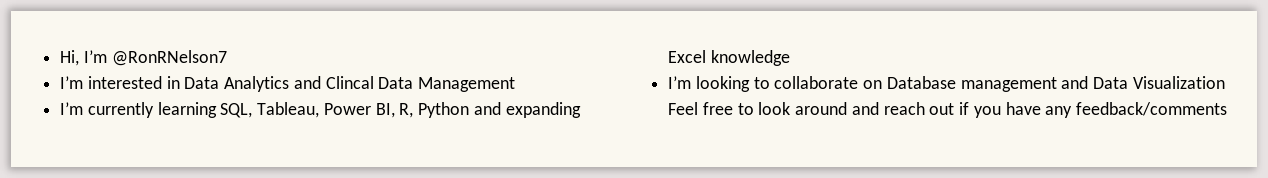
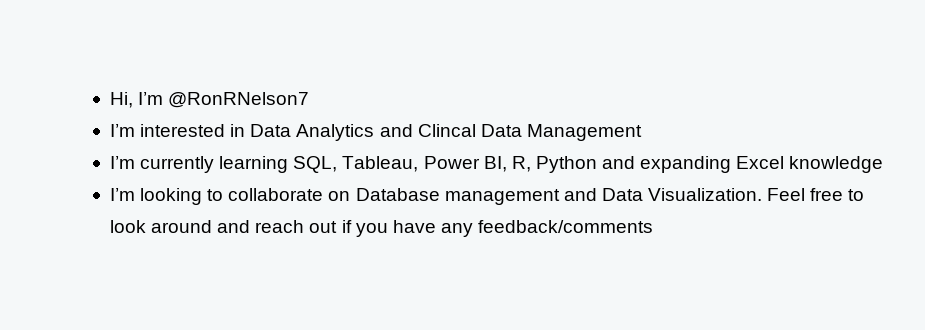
- I’m looking to collaborate on Database management and Data Visualization Feel free to look around and reach out if you have any feedback/comments
+ I’m looking to collaborate on Database management and Data Visualization. Feel free to look around and reach out if you have any feedback/comments

